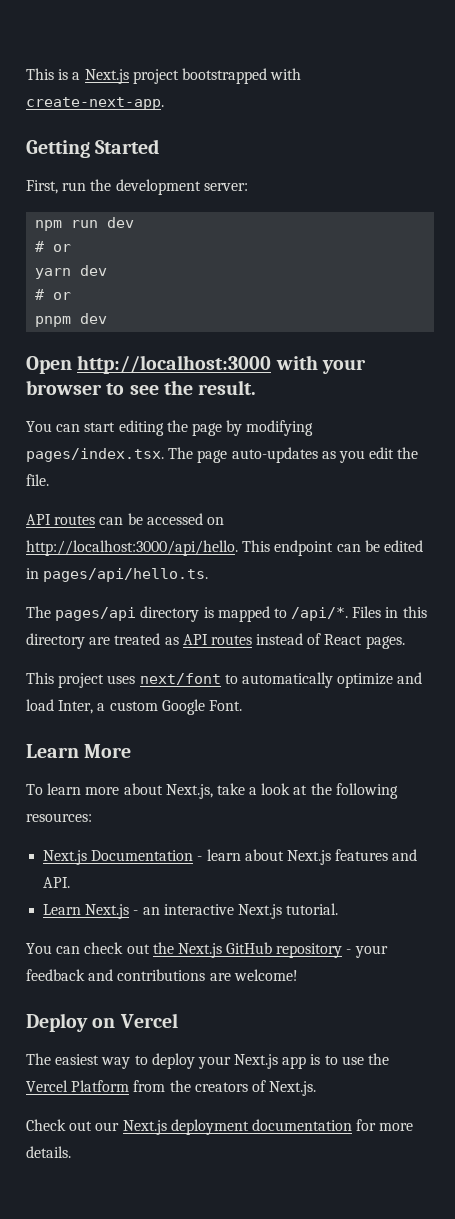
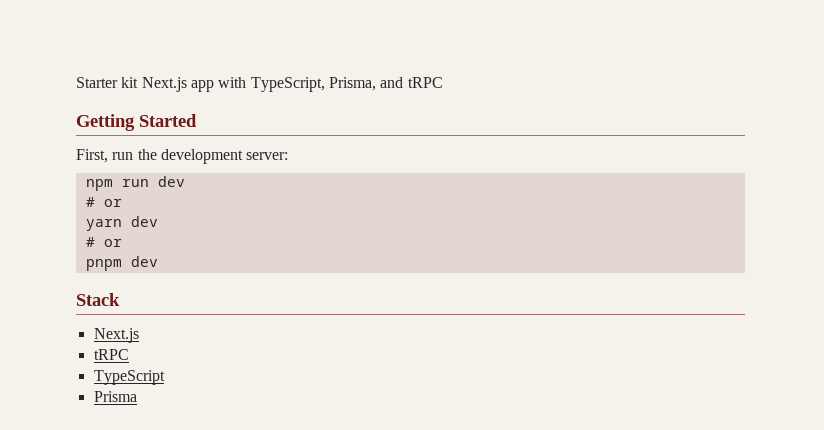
- This is a Next.js project bootstrapped with create-next-app.
+ Starter kit Next.js app with TypeScript, Prisma, and tRPC
- Open http://localhost:3000 with your browser to see the result.
- You can start editing the page by modifying pages/index.tsx. The page auto-updates as you edit the file.
- API routes can be accessed on http://localhost:3000/api/hello. This endpoint can be edited in pages/api/hello.ts.
- The pages/api directory is mapped to /api/*. Files in this directory are treated as API routes instead of React pages.
- This project uses next/font to automatically optimize and load Inter, a custom Google Font.
- Learn More
- To learn more about Next.js, take a look at the following resources:
- Next.js Documentation - learn about Next.js features and API.
- Learn Next.js - an interactive Next.js tutorial.
- You can check out the Next.js GitHub repository - your feedback and contributions are welcome!
- Deploy on Vercel
- The easiest way to deploy your Next.js app is to use the Vercel Platform from the creators of Next.js.
- Check out our Next.js deployment documentation for more details.
+ Stack
+ Next.js
+ tRPC
+ TypeScript
+ Prisma

